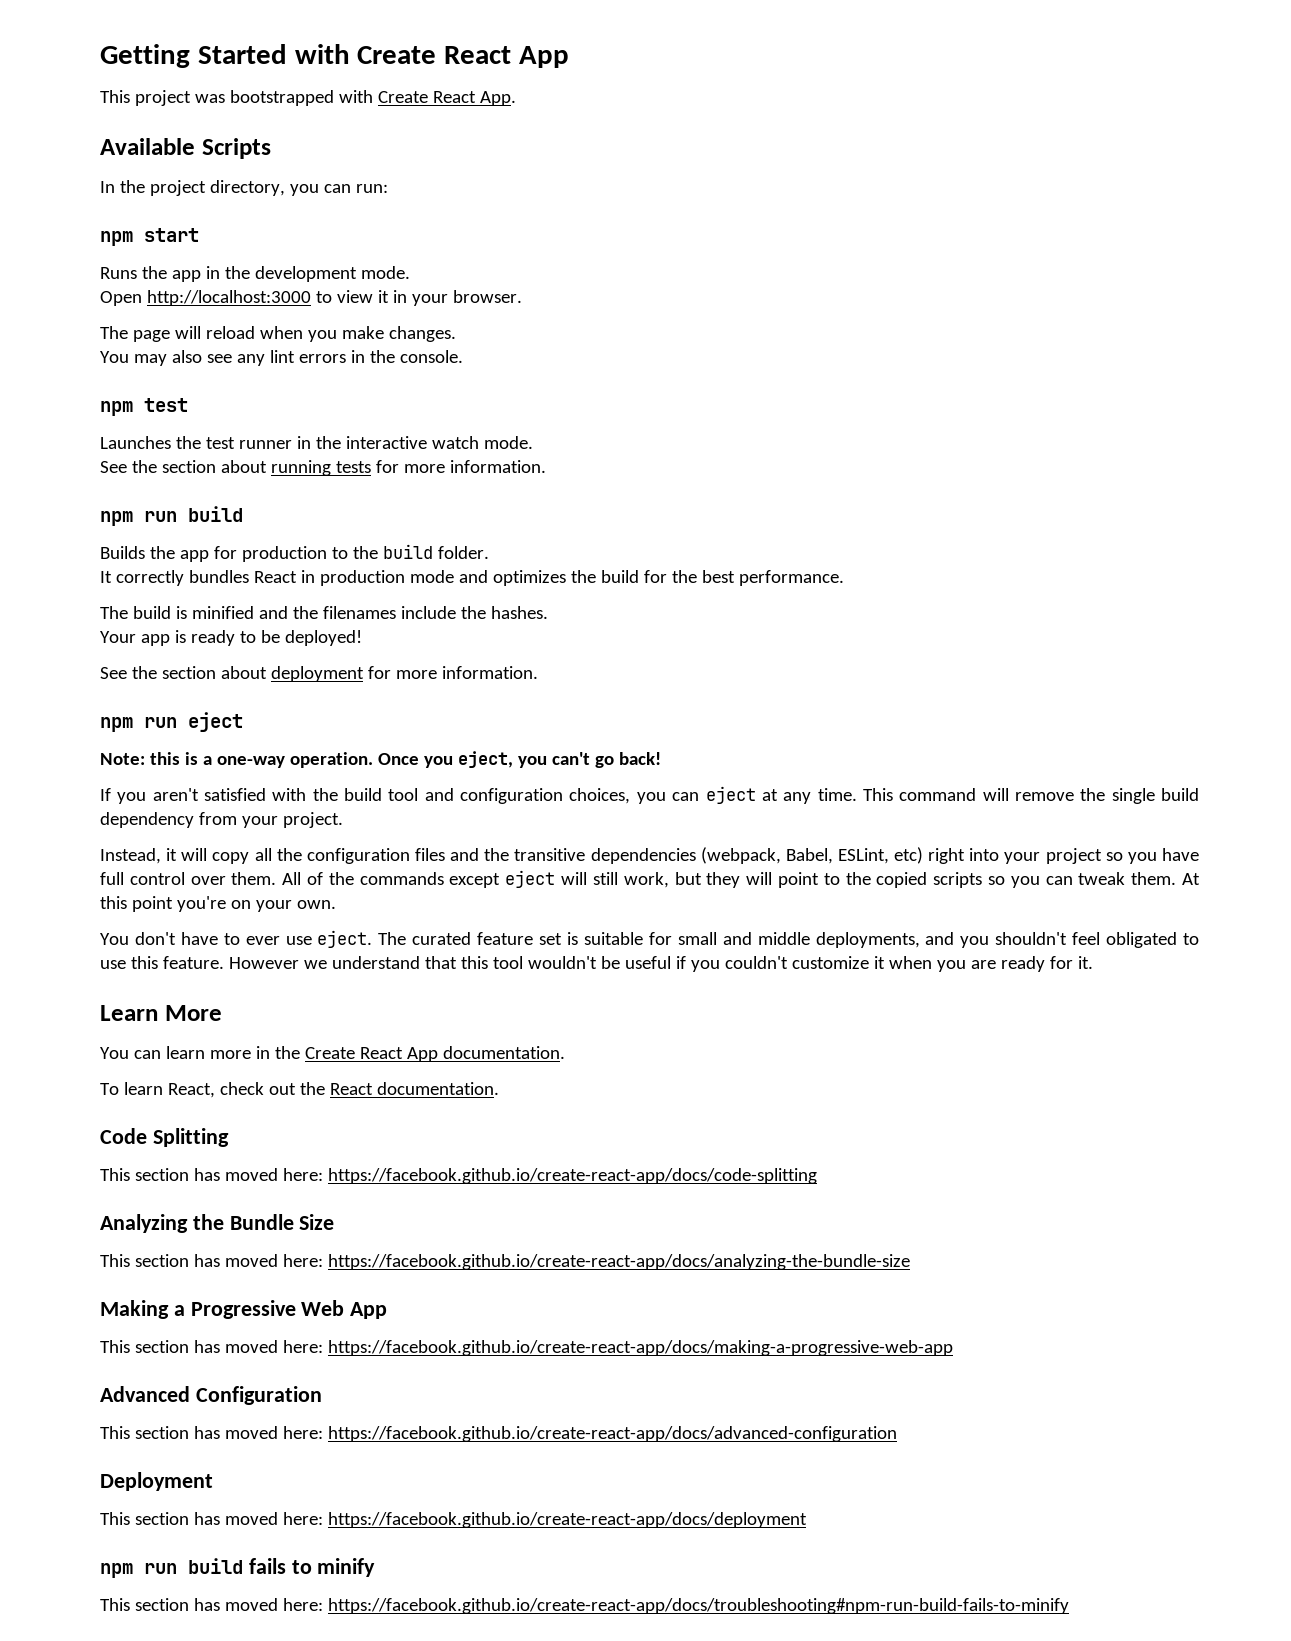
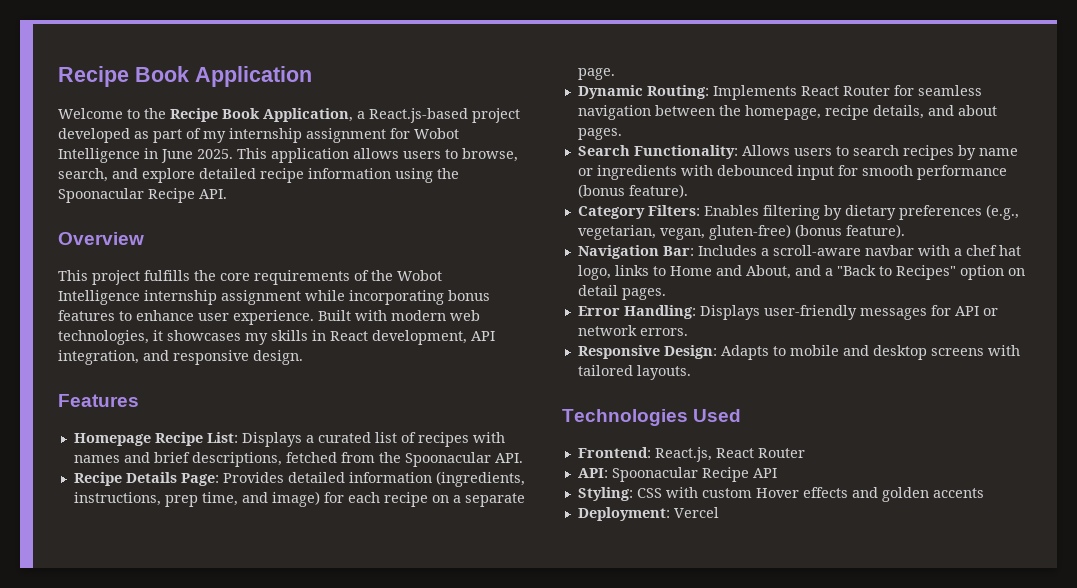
- Getting Started with Create React App
- This project was bootstrapped with Create React App.
- Available Scripts
- In the project directory, you can run:
- npm start
- Runs the app in the development mode.
- Open http://localhost:3000 to view it in your browser.
- The page will reload when you make changes.
- You may also see any lint errors in the console.
- npm test
- Launches the test runner in the interactive watch mode.
- See the section about running tests for more information.
- npm run build
- Builds the app for production to the build folder.
- It correctly bundles React in production mode and optimizes the build for the best performance.
- The build is minified and the filenames include the hashes.
- Your app is ready to be deployed!
- See the section about deployment for more information.
- npm run eject
- Note: this is a one-way operation. Once you eject, you can't go back!
- If you aren't satisfied with the build tool and configuration choices, you can eject at any time. This command will remove the single build dependency from your project.
- Instead, it will copy all the configuration files and the transitive dependencies (webpack, Babel, ESLint, etc) right into your project so you have full control over them. All of the commands except eject will still work, but they will point to the copied scripts so you can tweak them. At this point you're on your own.
- You don't have to ever use eject. The curated feature set is suitable for small and middle deployments, and you shouldn't feel obligated to use this feature. However we understand that this tool wouldn't be useful if you couldn't customize it when you are ready for it.
- Learn More
- You can learn more in the Create React App documentation.
- To learn React, check out the React documentation.
- Code Splitting
- This section has moved here: https://facebook.github.io/create-react-app/docs/code-splitting
- Analyzing the Bundle Size
- This section has moved here: https://facebook.github.io/create-react-app/docs/analyzing-the-bundle-size
- Making a Progressive Web App
- This section has moved here: https://facebook.github.io/create-react-app/docs/making-a-progressive-web-app
- Advanced Configuration
- This section has moved here: https://facebook.github.io/create-react-app/docs/advanced-configuration
- Deployment
- This section has moved here: https://facebook.github.io/create-react-app/docs/deployment
- npm run build fails to minify
- This section has moved here: https://facebook.github.io/create-react-app/docs/troubleshooting#npm-run-build-fails-to-minify
+ Recipe Book Application
+ Welcome to the Recipe Book Application, a React.js-based project developed as part of my internship assignment for Wobot Intelligence in June 2025. This application allows users to browse, search, and explore detailed recipe information using the Spoonacular Recipe API.
+ Overview
+ This project fulfills the core requirements of the Wobot Intelligence internship assignment while incorporating bonus features to enhance user experience. Built with modern web technologies, it showcases my skills in React development, API integration, and responsive design.
+ Features
+ Homepage Recipe List: Displays a curated list of recipes with names and brief descriptions, fetched from the Spoonacular API.
+ Recipe Details Page: Provides detailed information (ingredients, instructions, prep time, and image) for each recipe on a separate page.
+ Dynamic Routing: Implements React Router for seamless navigation between the homepage, recipe details, and about pages.
+ Search Functionality: Allows users to search recipes by name or ingredients with debounced input for smooth performance (bonus feature).
+ Category Filters: Enables filtering by dietary preferences (e.g., vegetarian, vegan, gluten-free) (bonus feature).
+ Navigation Bar: Includes a scroll-aware navbar with a chef hat logo, links to Home and About, and a "Back to Recipes" option on detail pages.
+ Error Handling: Displays user-friendly messages for API or network errors.
+ Responsive Design: Adapts to mobile and desktop screens with tailored layouts.
+ Technologies Used
+ Frontend: React.js, React Router
+ API: Spoonacular Recipe API
+ Styling: CSS with custom Hover effects and golden accents
+ Deployment: Vercel

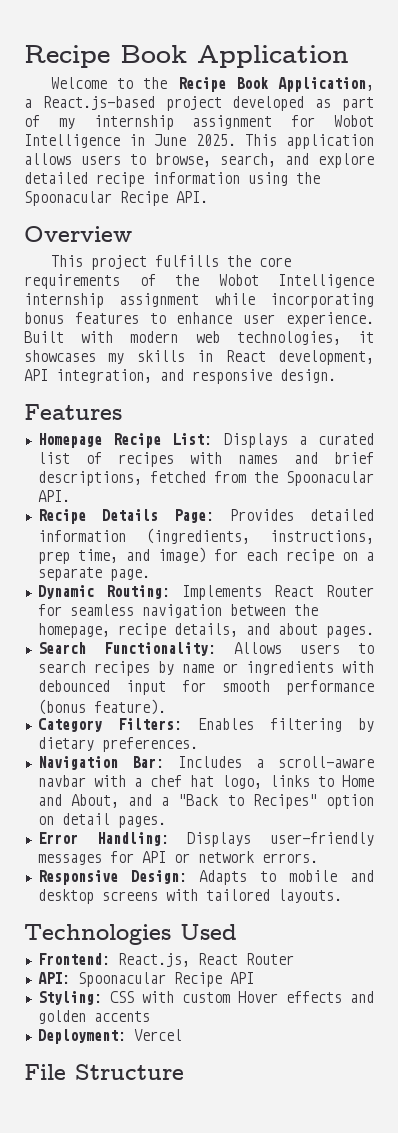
- Category Filters: Enables filtering by dietary preferences (e.g., vegetarian, vegan, gluten-free) (bonus feature).
+ Category Filters: Enables filtering by dietary preferences.
+ File Structure

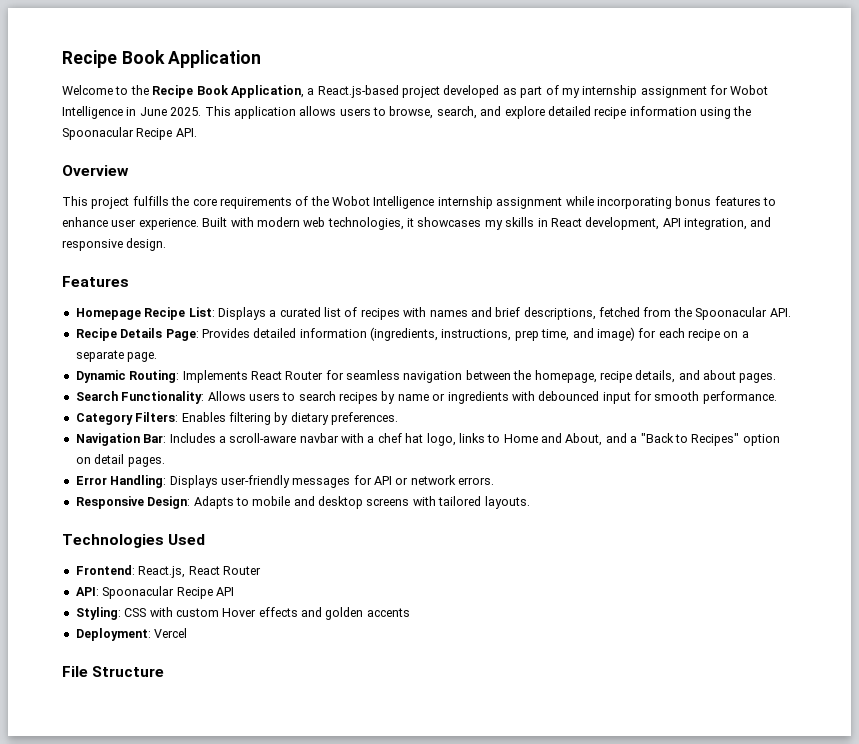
- Search Functionality: Allows users to search recipes by name or ingredients with debounced input for smooth performance (bonus feature).
+ Search Functionality: Allows users to search recipes by name or ingredients with debounced input for smooth performance.

